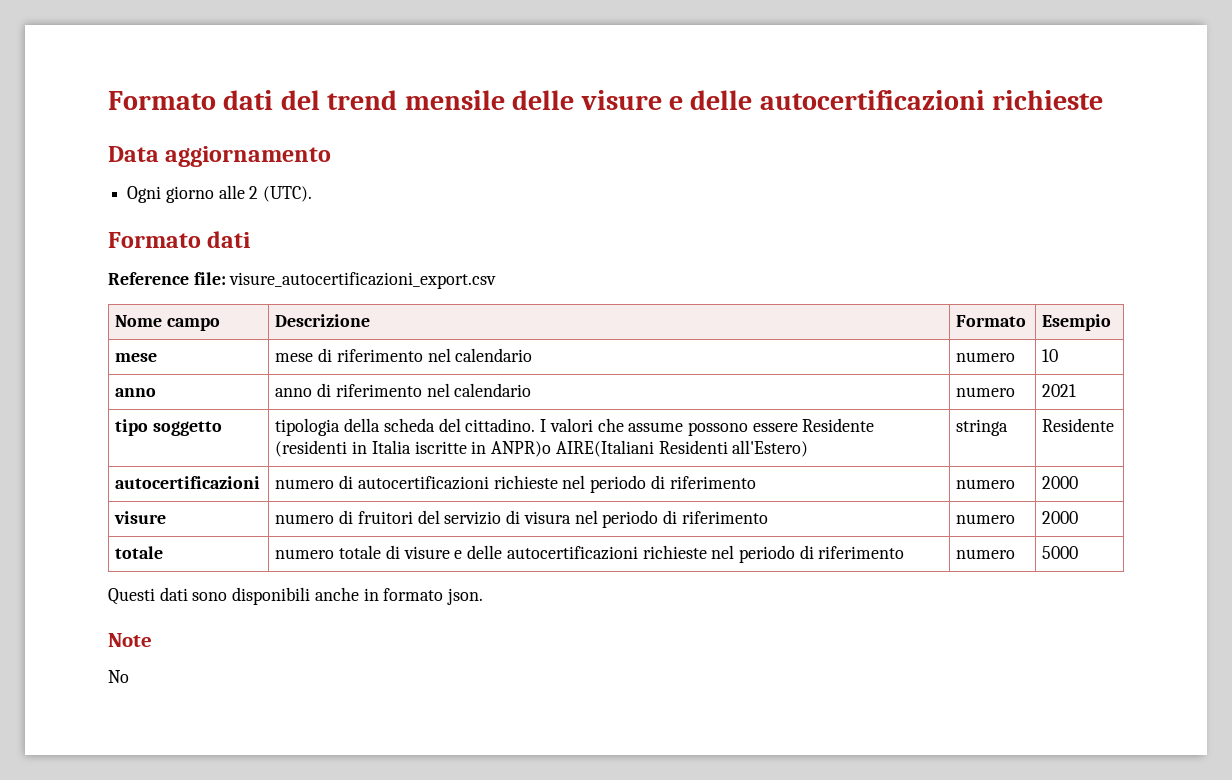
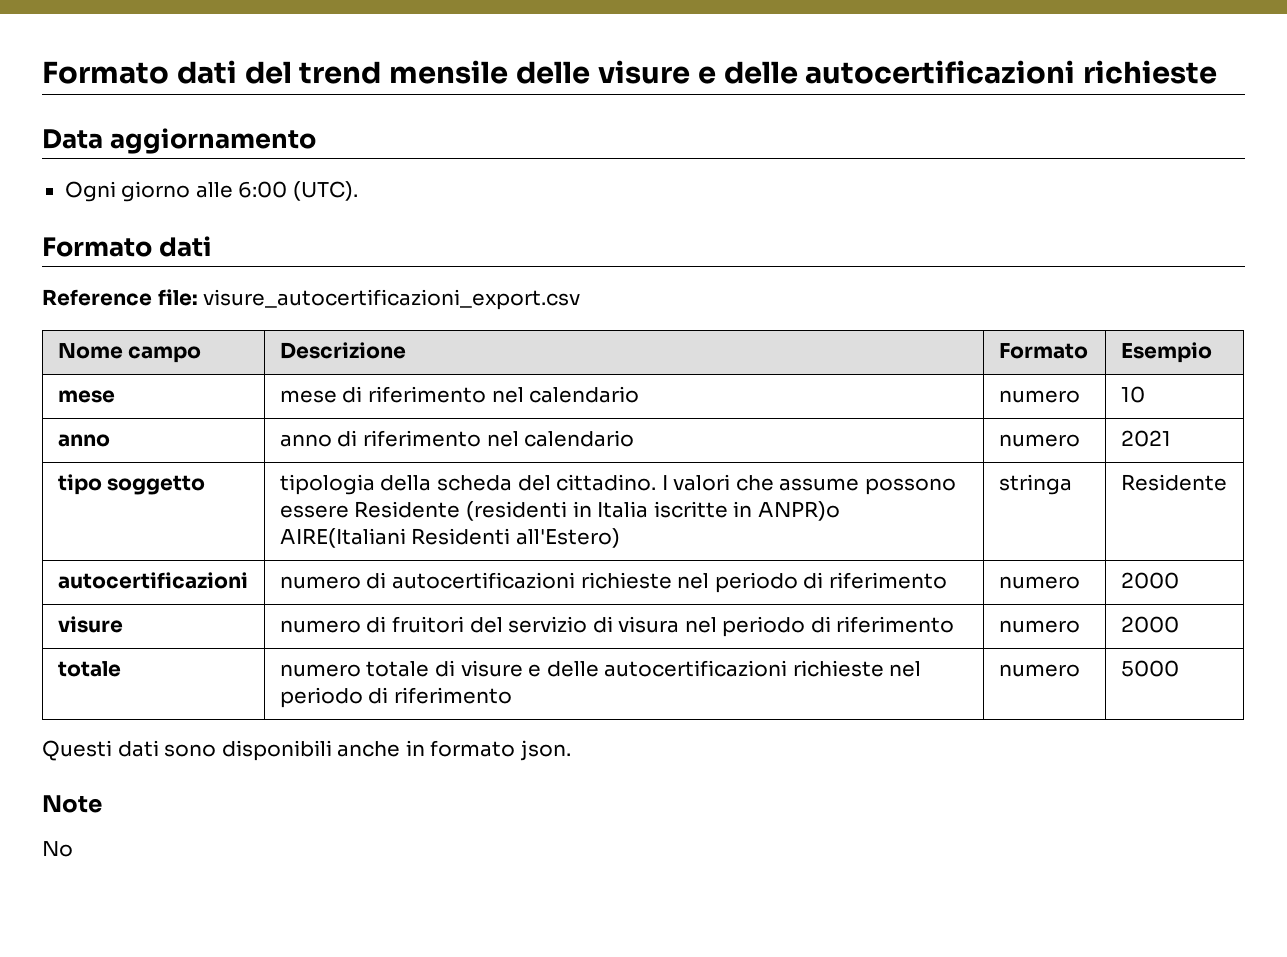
- Ogni giorno alle 2 (UTC).
+ Ogni giorno alle 6:00 (UTC).

